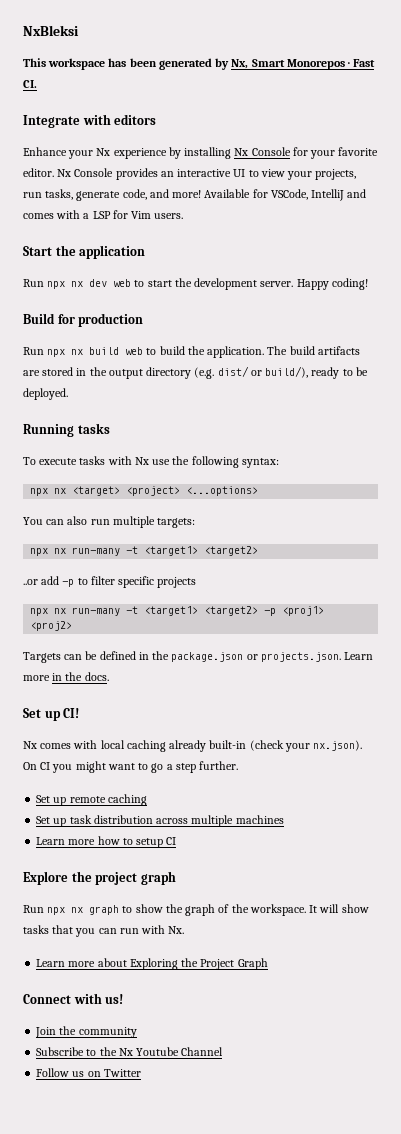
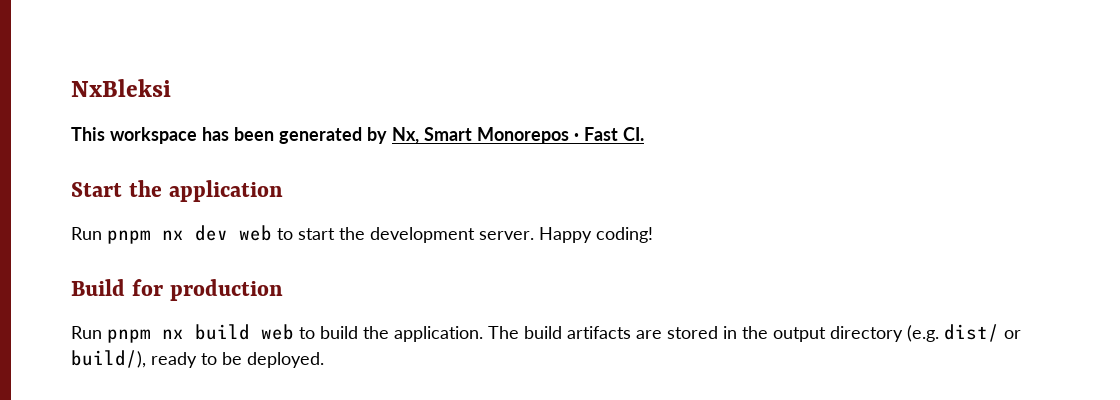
- Integrate with editors
- Enhance your Nx experience by installing Nx Console for your favorite editor. Nx Console provides an interactive UI to view your projects, run tasks, generate code, and more! Available for VSCode, IntelliJ and comes with a LSP for Vim users.
- Run npx nx dev web to start the development server.
+ Run pnpm nx dev web to start the development server.
- Run npx nx build web to build the application.
+ Run pnpm nx build web to build the application.
- Running tasks
- To execute tasks with Nx use the following syntax:
- npx nx <target> <project> <...options>
- You can also run multiple targets:
- npx nx run-many -t <target1> <target2>
- ..or add -p to filter specific projects
- npx nx run-many -t <target1> <target2> -p <proj1> <proj2>
- Targets can be defined in the package.json or projects.json. Learn more in the docs.
- Set up CI!
- Nx comes with local caching already built-in (check your nx.json). On CI you might want to go a step further.
- Set up remote caching
- Set up task distribution across multiple machines
- Learn more how to setup CI
- Explore the project graph
- Run npx nx graph to show the graph of the workspace. It will show tasks that you can run with Nx.
- Learn more about Exploring the Project Graph
- Connect with us!
- Join the community
- Subscribe to the Nx Youtube Channel
- Follow us on Twitter

